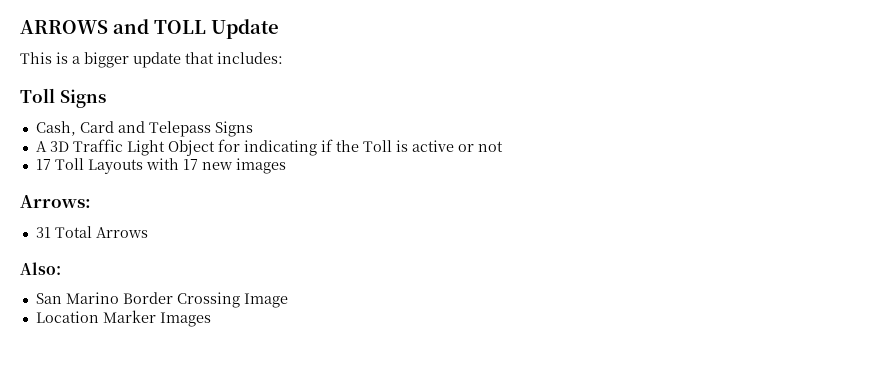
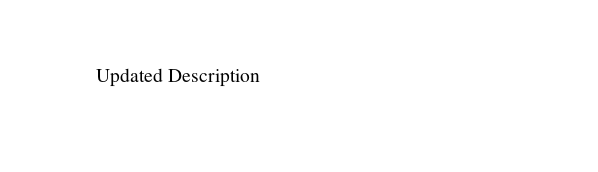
- ARROWS and TOLL Update
- This is a bigger update that includes:
- Toll Signs
- Cash, Card and Telepass Signs
- A 3D Traffic Light Object for indicating if the Toll is active or not
- 17 Toll Layouts with 17 new images
- Arrows:
- 31 Total Arrows
- Also:
- San Marino Border Crossing Image
- Location Marker Images
+ Updated Description

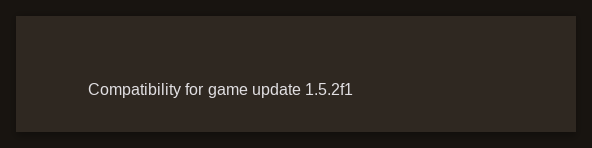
- Updated Description
+ Compatibility for game update 1.5.2f1

